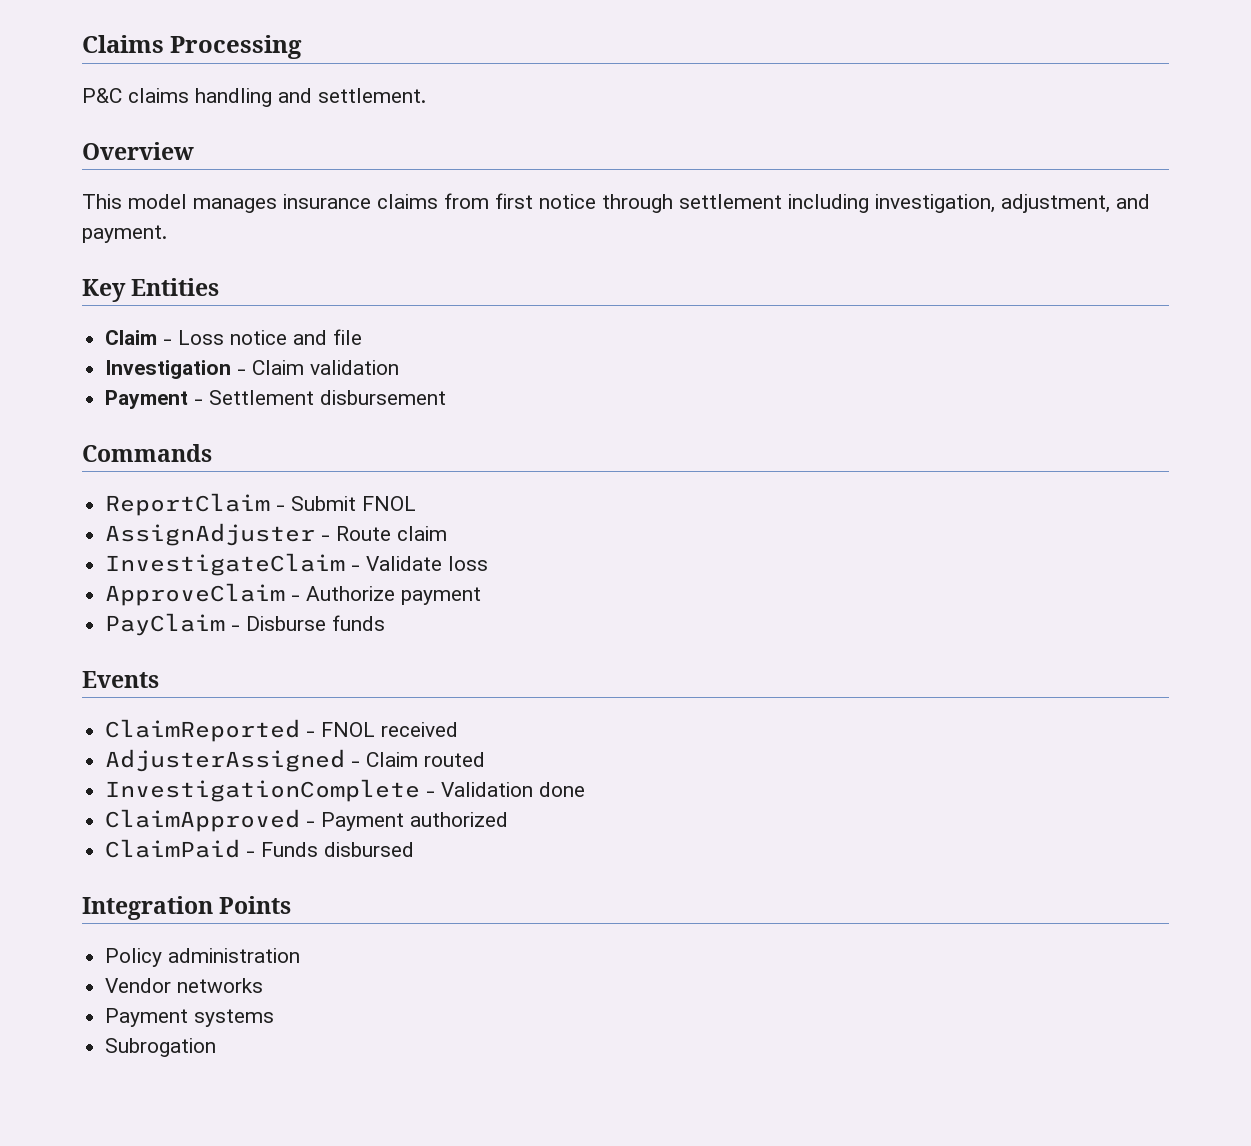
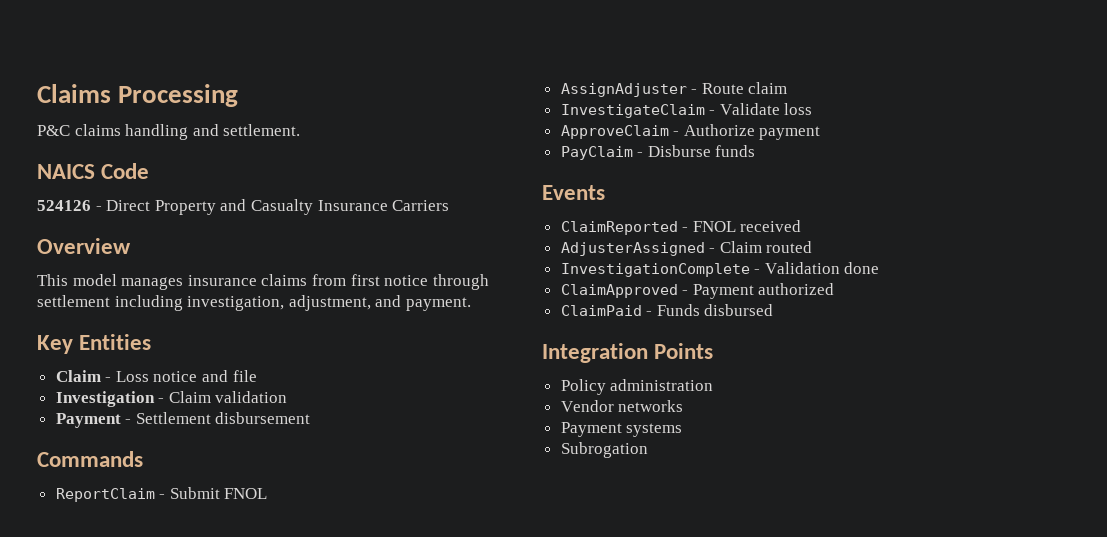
+ NAICS Code
+ 524126 - Direct Property and Casualty Insurance Carriers

